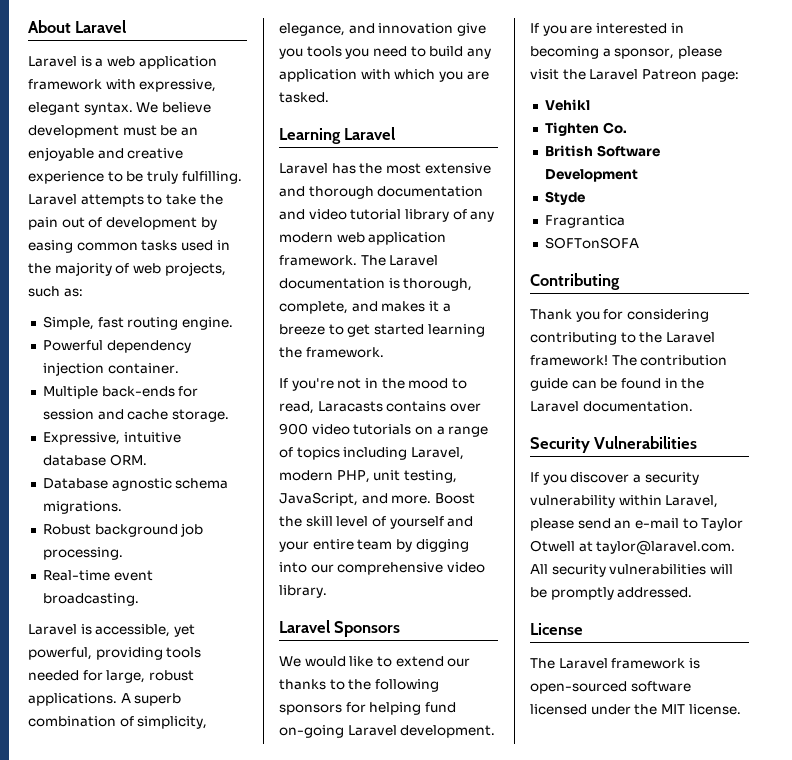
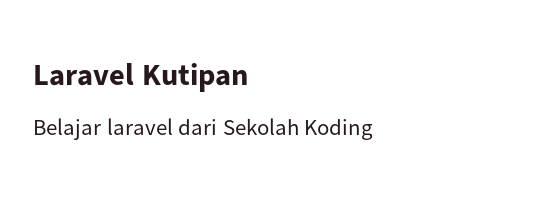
- About Laravel
- Laravel is a web application framework with expressive, elegant syntax. We believe development must be an enjoyable and creative experience to be truly fulfilling. Laravel attempts to take the pain out of development by easing common tasks used in the majority of web projects, such as:
- Simple, fast routing engine.
- Powerful dependency injection container.
- Multiple back-ends for session and cache storage.
- Expressive, intuitive database ORM.
- Database agnostic schema migrations.
- Robust background job processing.
- Real-time event broadcasting.
- Laravel is accessible, yet powerful, providing tools needed for large, robust applications. A superb combination of simplicity, elegance, and innovation give you tools you need to build any application with which you are tasked.
- Learning Laravel
- Laravel has the most extensive and thorough documentation and video tutorial library of any modern web application framework. The Laravel documentation is thorough, complete, and makes it a breeze to get started learning the framework.
- If you're not in the mood to read, Laracasts contains over 900 video tutorials on a range of topics including Laravel, modern PHP, unit testing, JavaScript, and more. Boost the skill level of yourself and your entire team by digging into our comprehensive video library.
- Laravel Sponsors
- We would like to extend our thanks to the following sponsors for helping fund on-going Laravel development. If you are interested in becoming a sponsor, please visit the Laravel Patreon page:
- Vehikl
- Tighten Co.
- British Software Development
- Styde
- Fragrantica
- SOFTonSOFA
- Contributing
- Thank you for considering contributing to the Laravel framework! The contribution guide can be found in the Laravel documentation.
- Security Vulnerabilities
- If you discover a security vulnerability within Laravel, please send an e-mail to Taylor Otwell at taylor@laravel.com. All security vulnerabilities will be promptly addressed.
- License
- The Laravel framework is open-sourced software licensed under the MIT license.
+ Laravel Kutipan
+ Belajar laravel dari Sekolah Koding

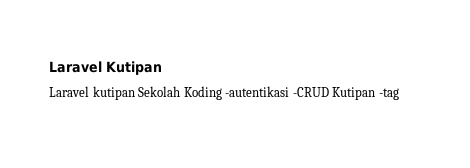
- Belajar laravel dari Sekolah Koding
+ Laravel kutipan Sekolah Koding -autentikasi -CRUD Kutipan -tag

